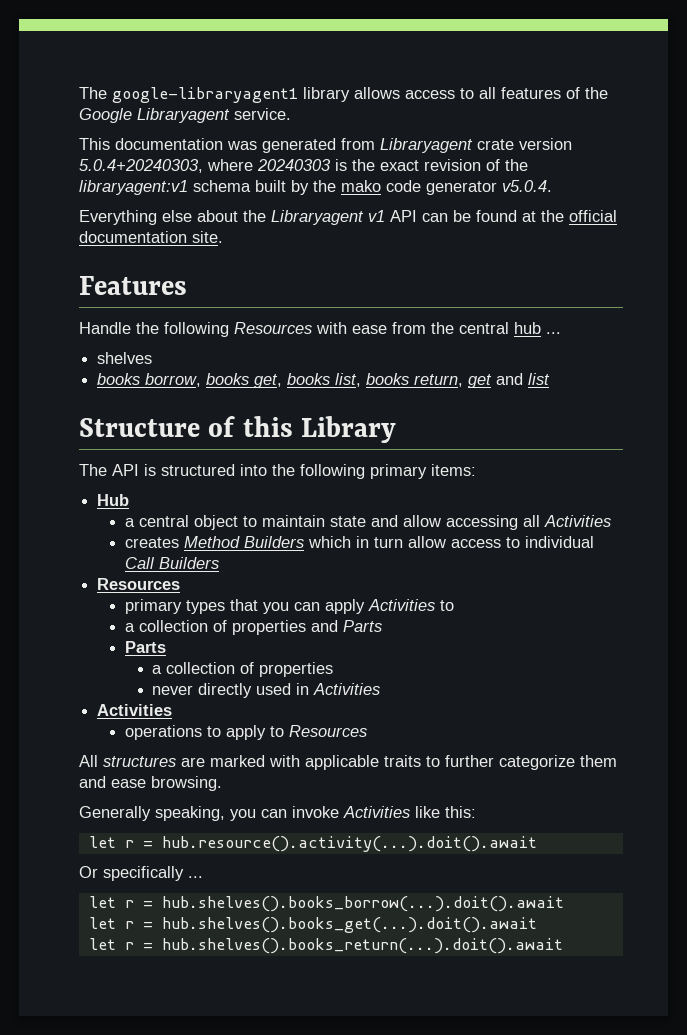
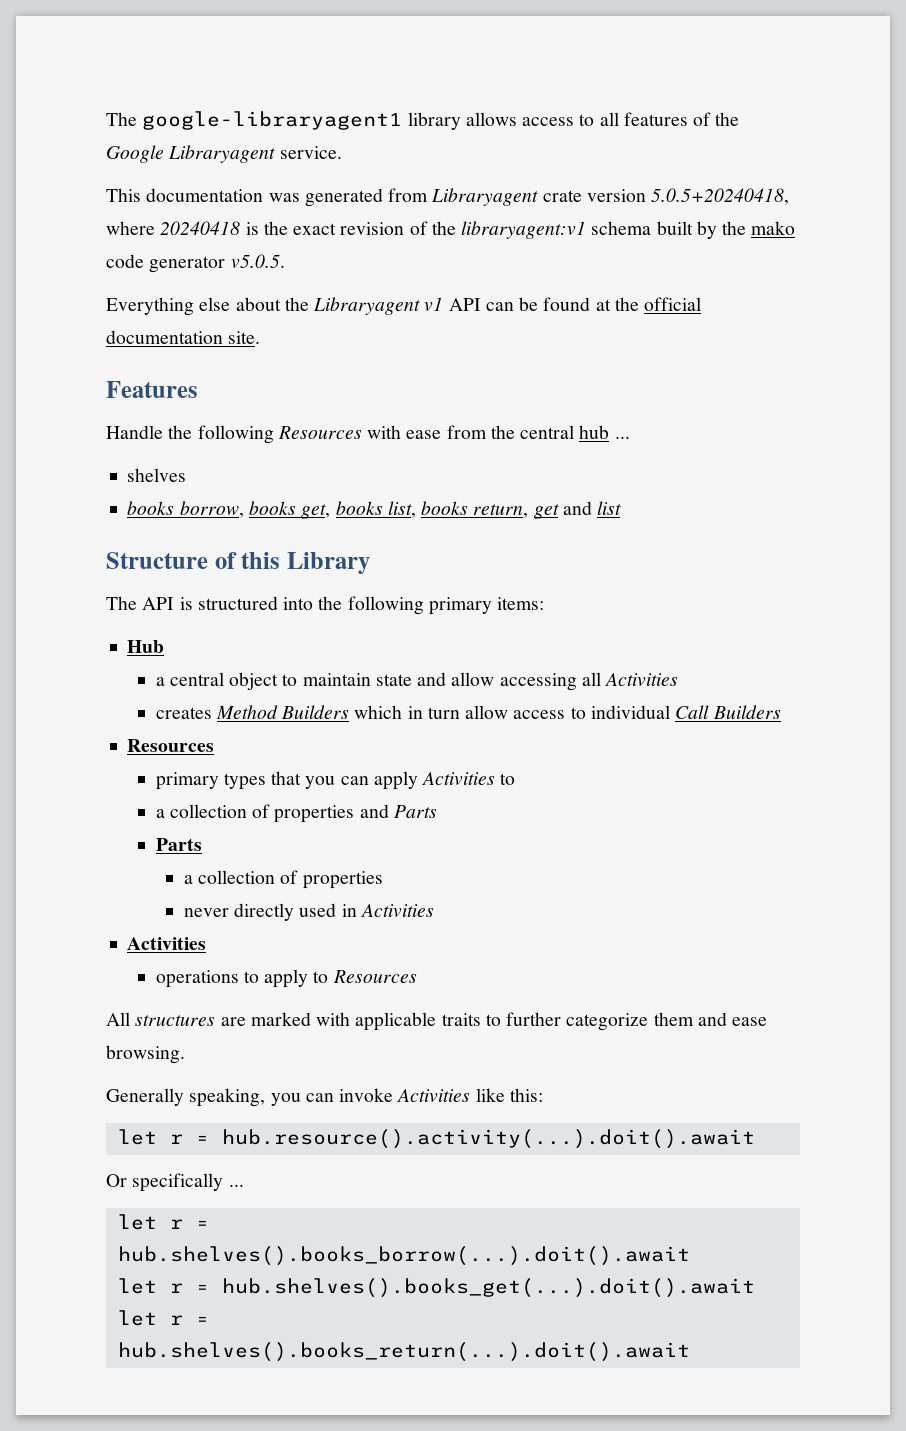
- This documentation was generated from Libraryagent crate version 5.0.4+20240303, where 20240303 is the exact revision of the libraryagent:v1 schema built by the mako code generator v5.0.4.
+ This documentation was generated from Libraryagent crate version 5.0.5+20240418, where 20240418 is the exact revision of the libraryagent:v1 schema built by the mako code generator v5.0.5.

